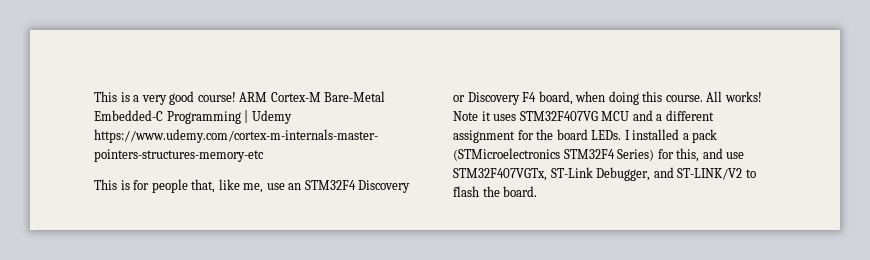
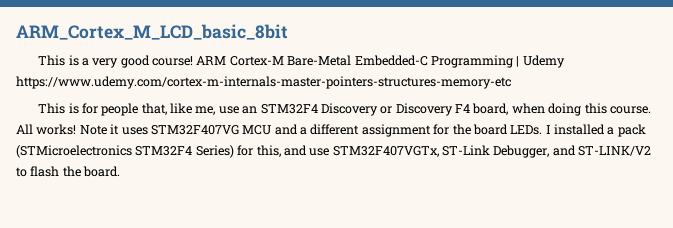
+ ARM_Cortex_M_LCD_basic_8bit

